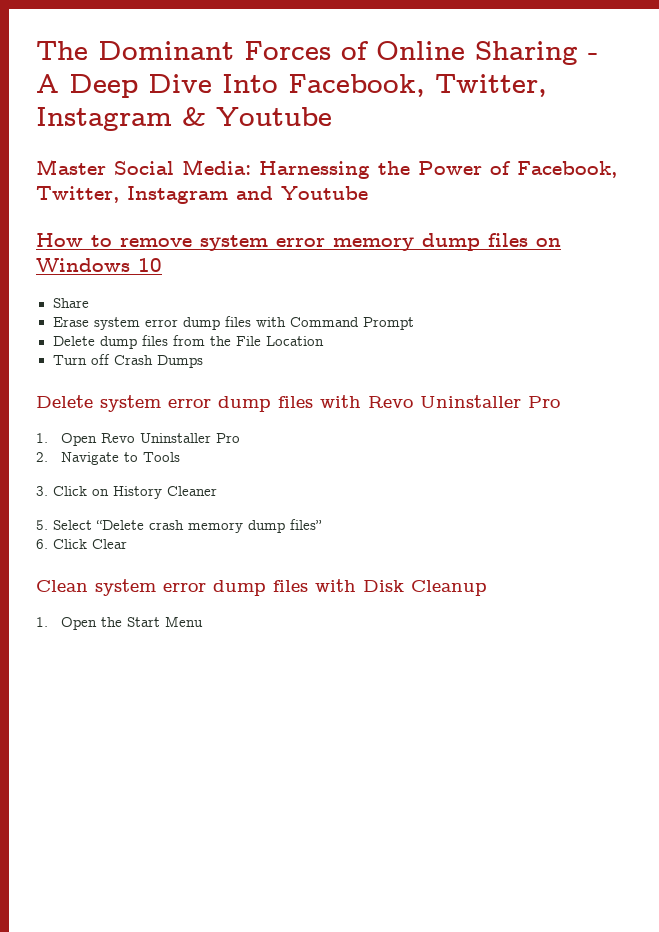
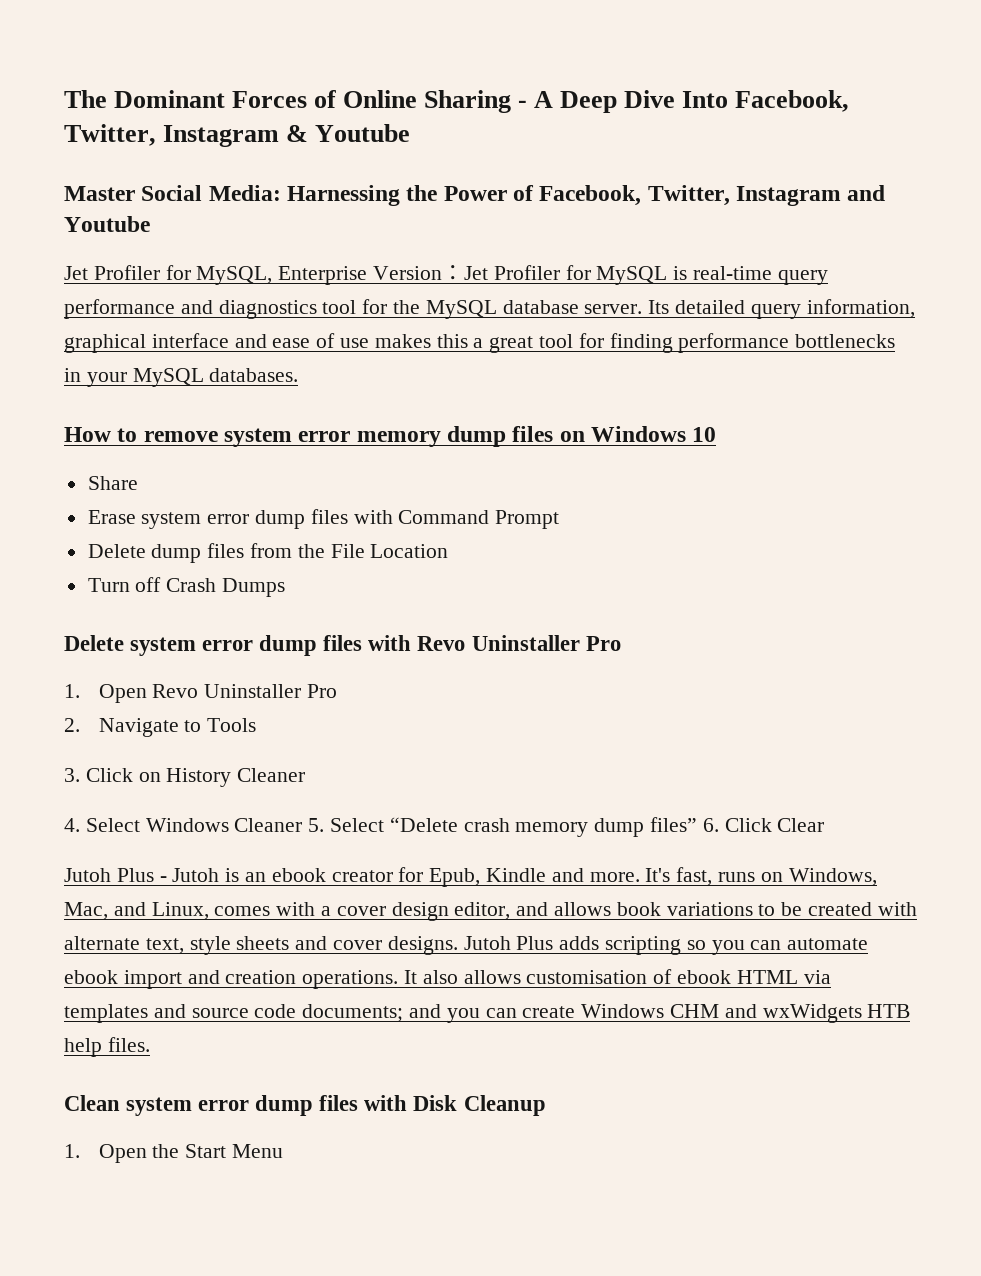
+ Jet Profiler for MySQL, Enterprise Version：Jet Profiler for MySQL is real-time query performance and diagnostics tool for the MySQL database server. Its detailed query information, graphical interface and ease of use makes this a great tool for finding performance bottlenecks in your MySQL databases.
- 5. Select “Delete crash memory dump files”
- 6. Click Clear
+ 4. Select Windows Cleaner 5. Select “Delete crash memory dump files” 6. Click Clear
+ Jutoh Plus - Jutoh is an ebook creator for Epub, Kindle and more. It's fast, runs on Windows, Mac, and Linux, comes with a cover design editor, and allows book variations to be created with alternate text, style sheets and cover designs. Jutoh Plus adds scripting so you can automate ebook import and creation operations. It also allows customisation of ebook HTML via templates and source code documents; and you can create Windows CHM and wxWidgets HTB help files.

